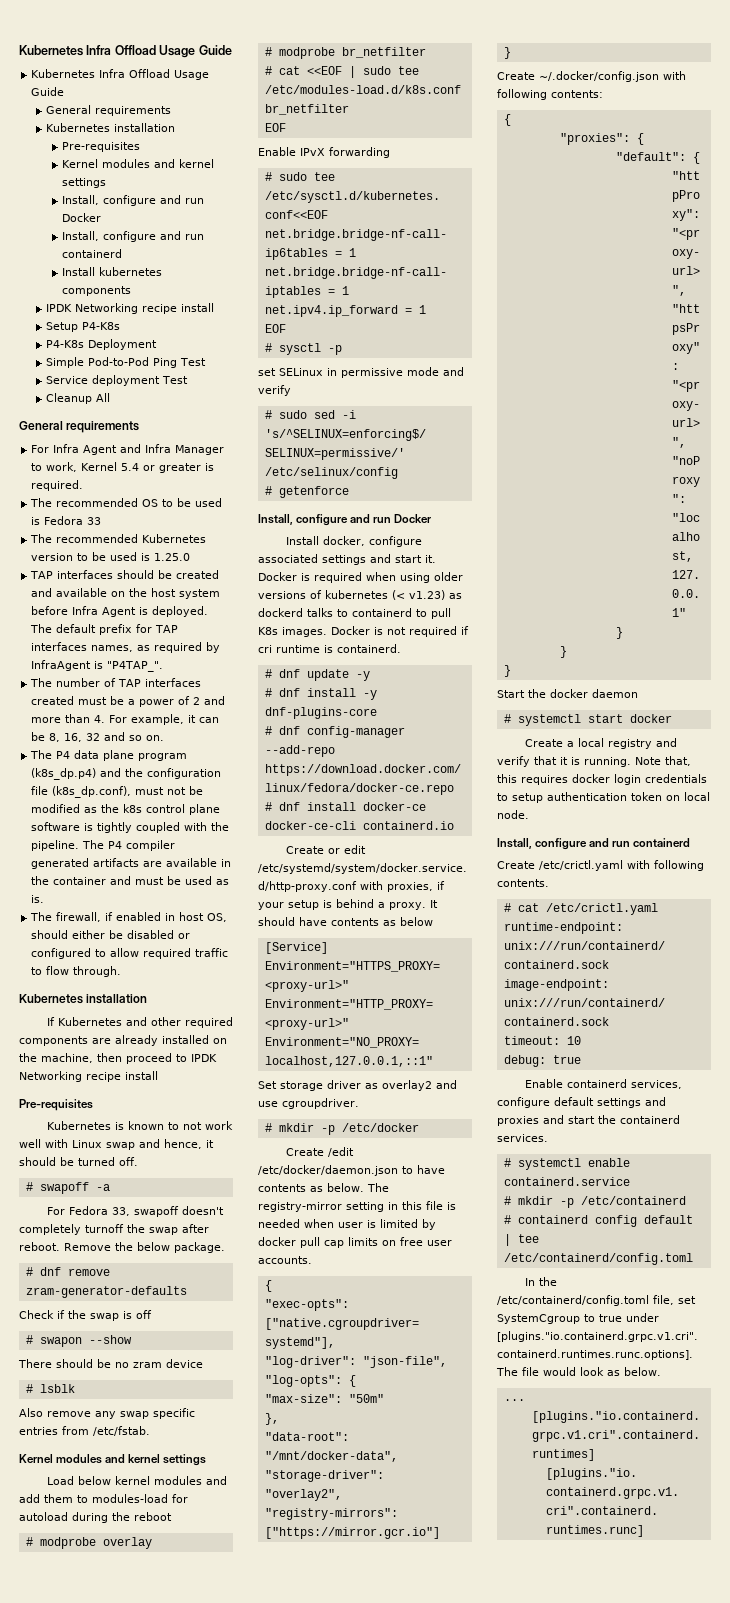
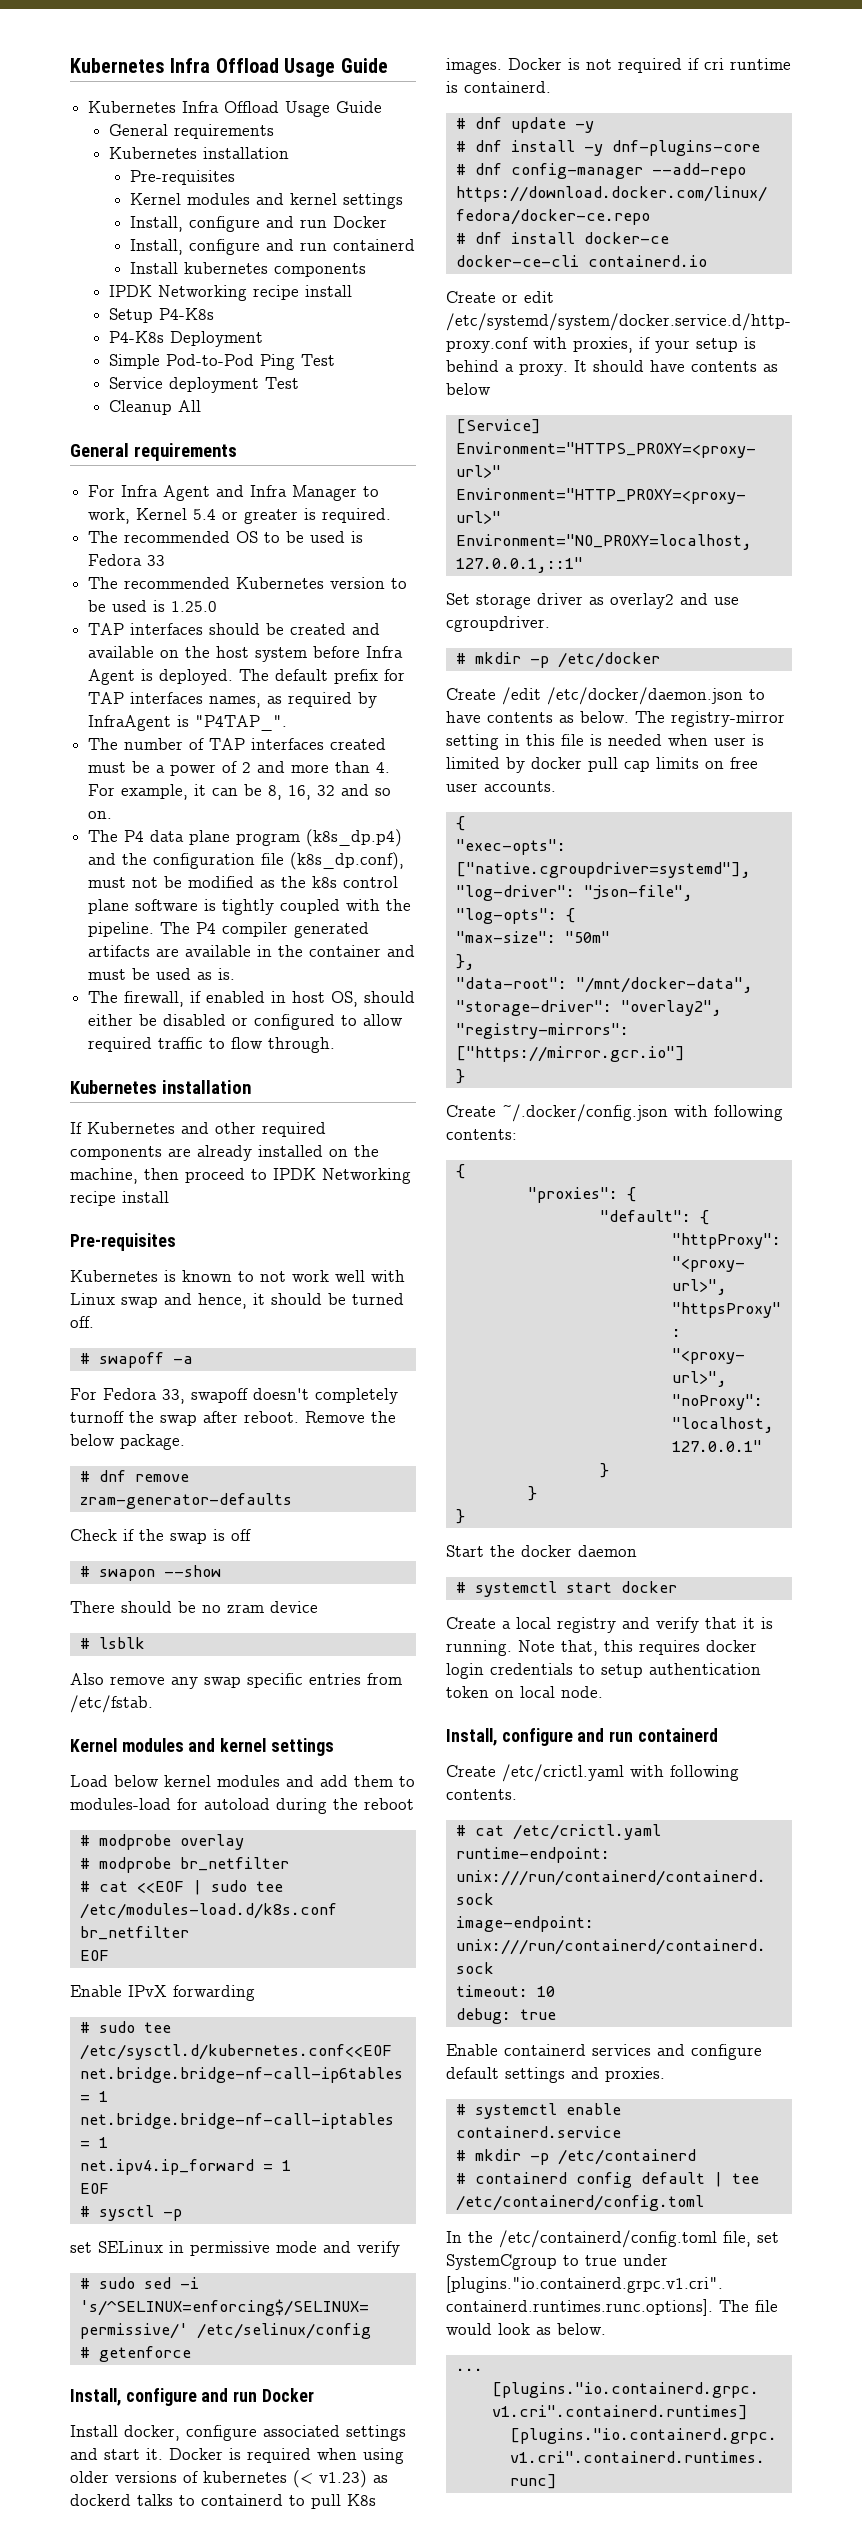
- Enable containerd services, configure default settings and proxies and start the containerd services.
+ Enable containerd services and configure default settings and proxies.

